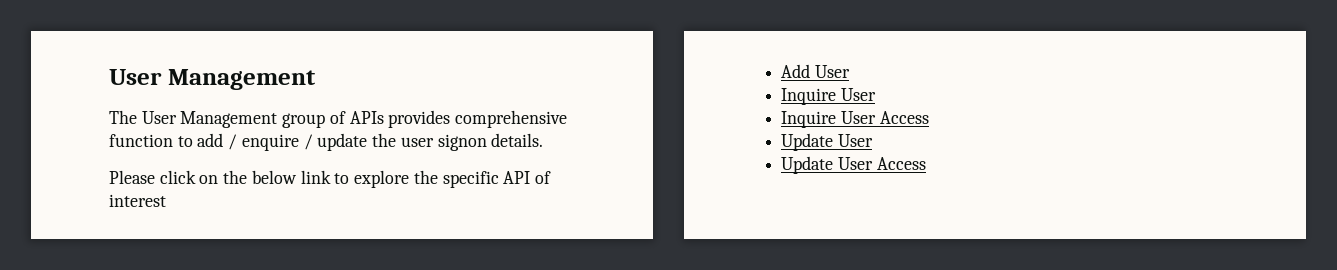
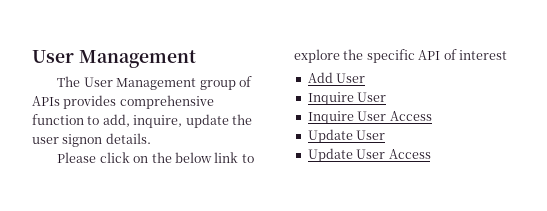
- The User Management group of APIs provides comprehensive function to add / enquire / update the user signon details.
+ The User Management group of APIs provides comprehensive function to add, inquire, update the user signon details.

